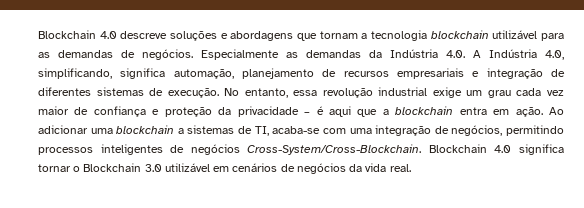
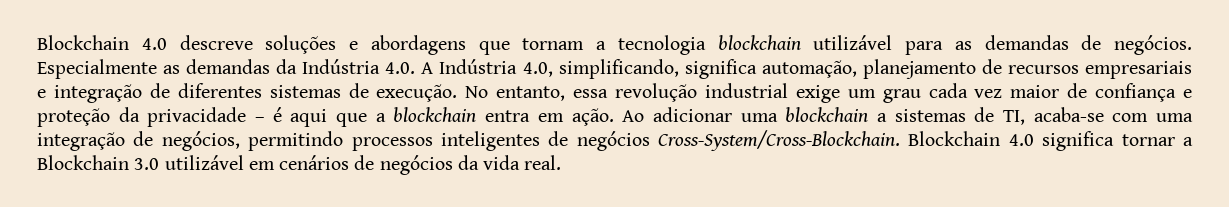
- Blockchain 4.0 significa tornar o Blockchain 3.0 utilizável em cenários de negócios da vida real.
+ Blockchain 4.0 significa tornar a Blockchain 3.0 utilizável em cenários de negócios da vida real.

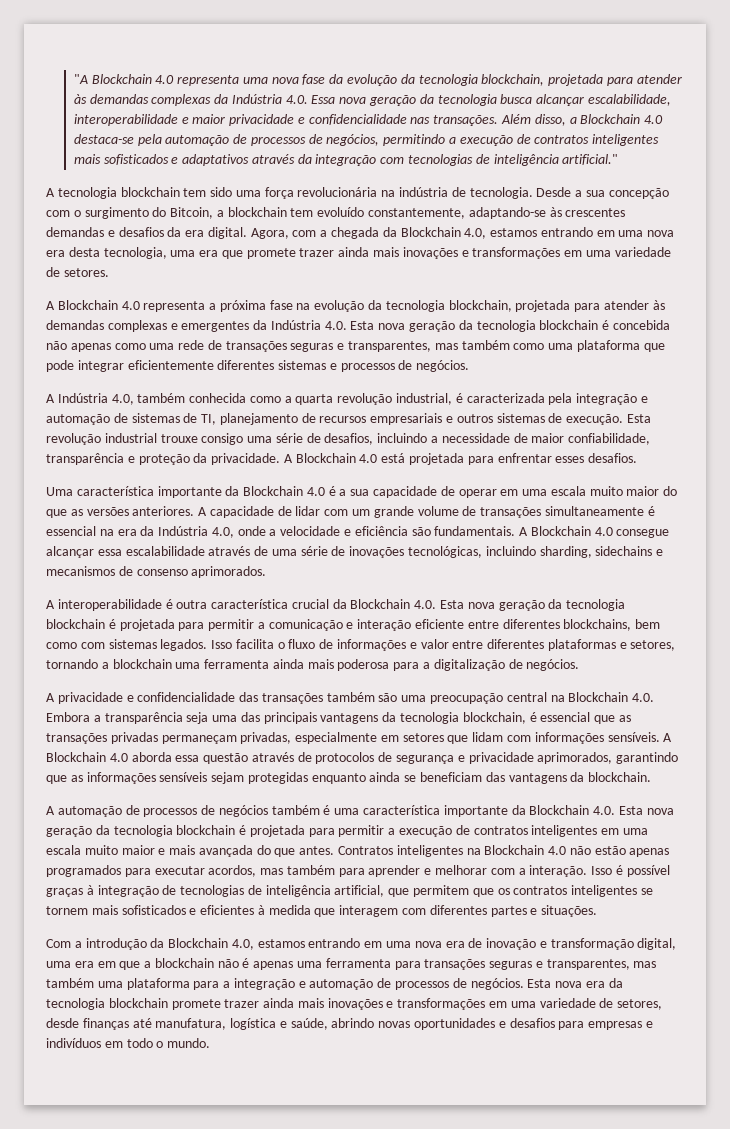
- Blockchain 4.0 descreve soluções e abordagens que tornam a tecnologia blockchain utilizável para as demandas de negócios. Especialmente as demandas da Indústria 4.0. A Indústria 4.0, simplificando, significa automação, planejamento de recursos empresariais e integração de diferentes sistemas de execução. No entanto, essa revolução industrial exige um grau cada vez maior de confiança e proteção da privacidade – é aqui que a blockchain entra em ação. Ao adicionar uma blockchain a sistemas de TI, acaba-se com uma integração de negócios, permitindo processos inteligentes de negócios Cross-System/Cross-Blockchain. Blockchain 4.0 significa tornar a Blockchain 3.0 utilizável em cenários de negócios da vida real.
+ "A Blockchain 4.0 representa uma nova fase da evolução da tecnologia blockchain, projetada para atender às demandas complexas da Indústria 4.0. Essa nova geração da tecnologia busca alcançar escalabilidade, interoperabilidade e maior privacidade e confidencialidade nas transações. Além disso, a Blockchain 4.0 destaca-se pela automação de processos de negócios, permitindo a execução de contratos inteligentes mais sofisticados e adaptativos através da integração com tecnologias de inteligência artificial."
+ A tecnologia blockchain tem sido uma força revolucionária na indústria de tecnologia. Desde a sua concepção com o surgimento do Bitcoin, a blockchain tem evoluído constantemente, adaptando-se às crescentes demandas e desafios da era digital. Agora, com a chegada da Blockchain 4.0, estamos entrando em uma nova era desta tecnologia, uma era que promete trazer ainda mais inovações e transformações em uma variedade de setores.
+ A Blockchain 4.0 representa a próxima fase na evolução da tecnologia blockchain, projetada para atender às demandas complexas e emergentes da Indústria 4.0. Esta nova geração da tecnologia blockchain é concebida não apenas como uma rede de transações seguras e transparentes, mas também como uma plataforma que pode integrar eficientemente diferentes sistemas e processos de negócios.
+ A Indústria 4.0, também conhecida como a quarta revolução industrial, é caracterizada pela integração e automação de sistemas de TI, planejamento de recursos empresariais e outros sistemas de execução. Esta revolução industrial trouxe consigo uma série de desafios, incluindo a necessidade de maior confiabilidade, transparência e proteção da privacidade. A Blockchain 4.0 está projetada para enfrentar esses desafios.
+ Uma característica importante da Blockchain 4.0 é a sua capacidade de operar em uma escala muito maior do que as versões anteriores. A capacidade de lidar com um grande volume de transações simultaneamente é essencial na era da Indústria 4.0, onde a velocidade e eficiência são fundamentais. A Blockchain 4.0 consegue alcançar essa escalabilidade através de uma série de inovações tecnológicas, incluindo sharding, sidechains e mecanismos de consenso aprimorados.
+ A interoperabilidade é outra característica crucial da Blockchain 4.0. Esta nova geração da tecnologia blockchain é projetada para permitir a comunicação e interação eficiente entre diferentes blockchains, bem como com sistemas legados. Isso facilita o fluxo de informações e valor entre diferentes plataformas e setores, tornando a blockchain uma ferramenta ainda mais poderosa para a digitalização de negócios.
+ A privacidade e confidencialidade das transações também são uma preocupação central na Blockchain 4.0. Embora a transparência seja uma das principais vantagens da tecnologia blockchain, é essencial que as transações privadas permaneçam privadas, especialmente em setores que lidam com informações sensíveis. A Blockchain 4.0 aborda essa questão através de protocolos de segurança e privacidade aprimorados, garantindo que as informações sensíveis sejam protegidas enquanto ainda se beneficiam das vantagens da blockchain.
+ A automação de processos de negócios também é uma característica importante da Blockchain 4.0. Esta nova geração da tecnologia blockchain é projetada para permitir a execução de contratos inteligentes em uma escala muito maior e mais avançada do que antes. Contratos inteligentes na Blockchain 4.0 não estão apenas programados para executar acordos, mas também para aprender e melhorar com a interação. Isso é possível graças à integração de tecnologias de inteligência artificial, que permitem que os contratos inteligentes se tornem mais sofisticados e eficientes à medida que interagem com diferentes partes e situações.
+ Com a introdução da Blockchain 4.0, estamos entrando em uma nova era de inovação e transformação digital, uma era em que a blockchain não é apenas uma ferramenta para transações seguras e transparentes, mas também uma plataforma para a integração e automação de processos de negócios. Esta nova era da tecnologia blockchain promete trazer ainda mais inovações e transformações em uma variedade de setores, desde finanças até manufatura, logística e saúde, abrindo novas oportunidades e desafios para empresas e indivíduos em todo o mundo.

